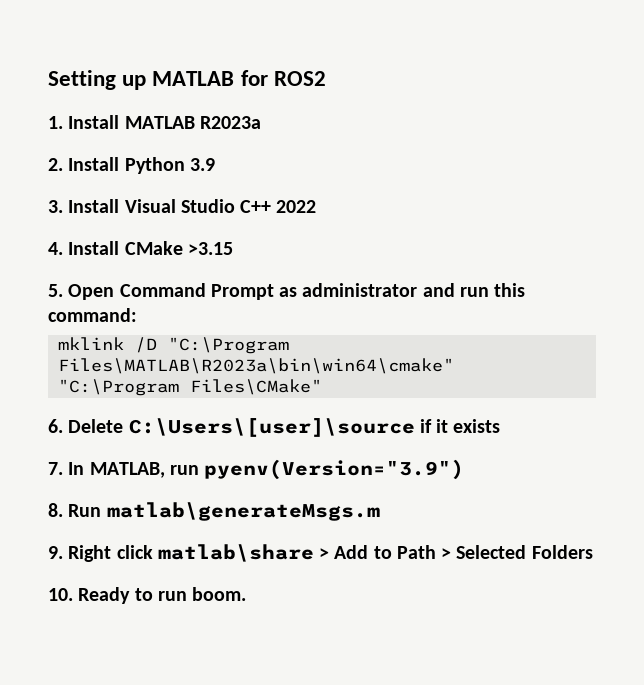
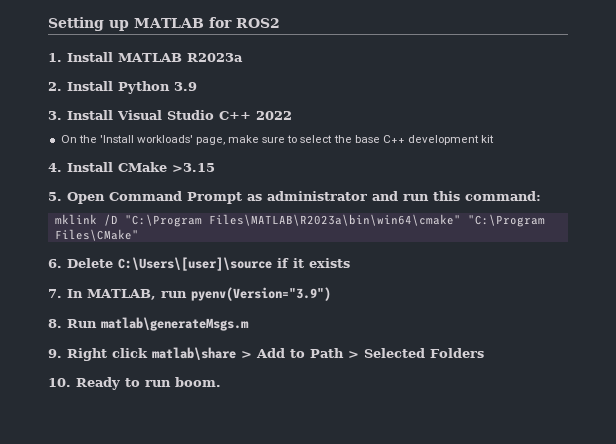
+ On the 'Install workloads' page, make sure to select the base C++ development kit

